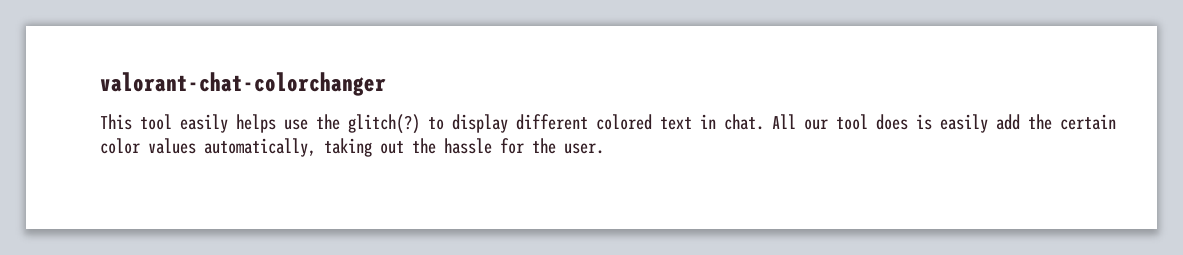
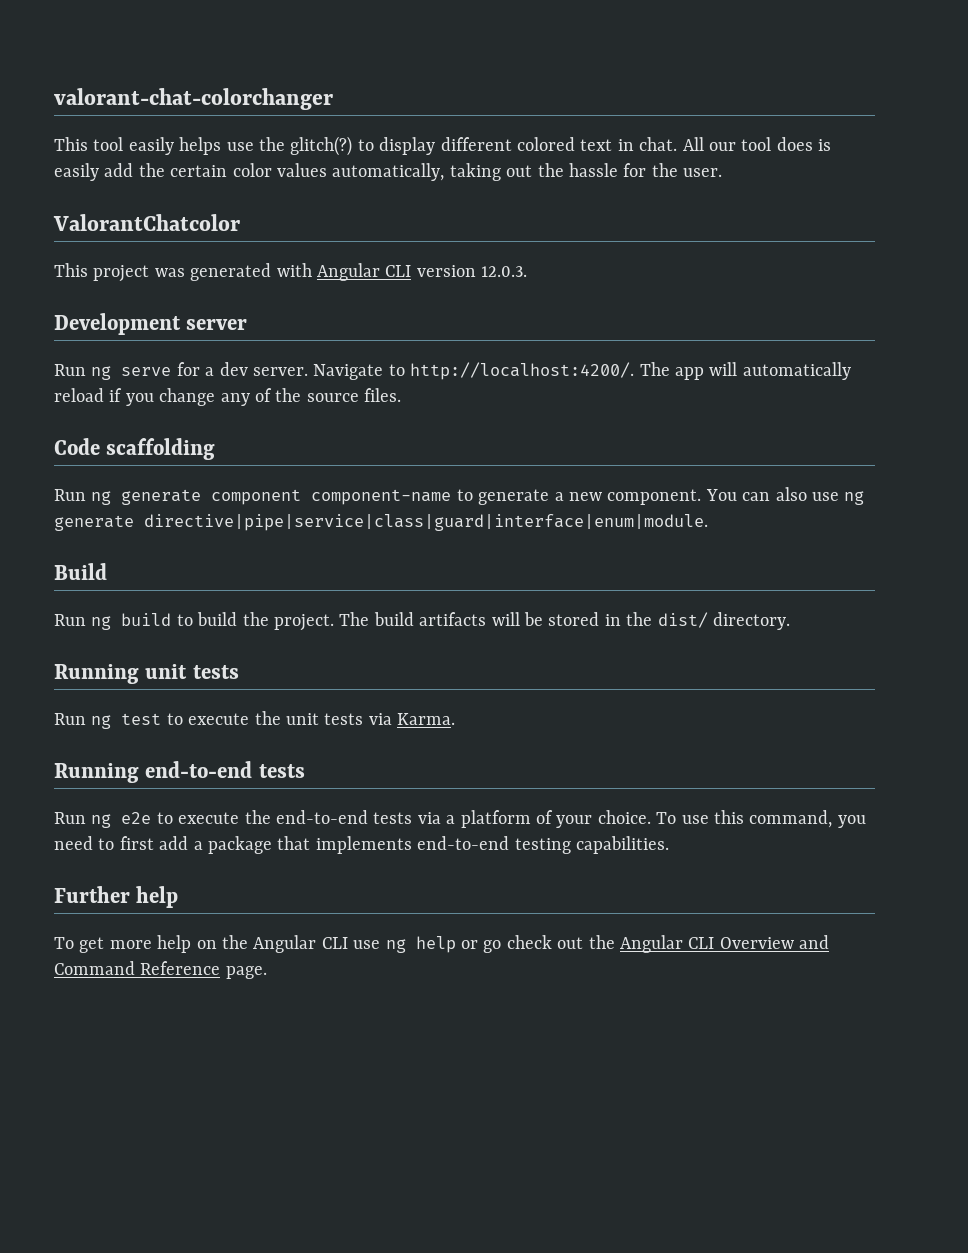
+ ValorantChatcolor
+ This project was generated with Angular CLI version 12.0.3.
+ Development server
+ Run ng serve for a dev server. Navigate to http://localhost:4200/. The app will automatically reload if you change any of the source files.
+ Code scaffolding
+ Run ng generate component component-name to generate a new component. You can also use ng generate directive|pipe|service|class|guard|interface|enum|module.
+ Build
+ Run ng build to build the project. The build artifacts will be stored in the dist/ directory.
+ Running unit tests
+ Run ng test to execute the unit tests via Karma.
+ Running end-to-end tests
+ Run ng e2e to execute the end-to-end tests via a platform of your choice. To use this command, you need to first add a package that implements end-to-end testing capabilities.
+ Further help
+ To get more help on the Angular CLI use ng help or go check out the Angular CLI Overview and Command Reference page.

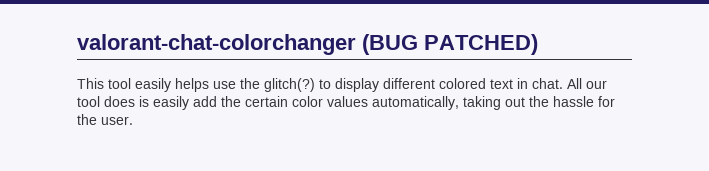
- valorant-chat-colorchanger
+ valorant-chat-colorchanger (BUG PATCHED)
- ValorantChatcolor
- This project was generated with Angular CLI version 12.0.3.
- Development server
- Run ng serve for a dev server. Navigate to http://localhost:4200/. The app will automatically reload if you change any of the source files.
- Code scaffolding
- Run ng generate component component-name to generate a new component. You can also use ng generate directive|pipe|service|class|guard|interface|enum|module.
- Build
- Run ng build to build the project. The build artifacts will be stored in the dist/ directory.
- Running unit tests
- Run ng test to execute the unit tests via Karma.
- Running end-to-end tests
- Run ng e2e to execute the end-to-end tests via a platform of your choice. To use this command, you need to first add a package that implements end-to-end testing capabilities.
- Further help
- To get more help on the Angular CLI use ng help or go check out the Angular CLI Overview and Command Reference page.

